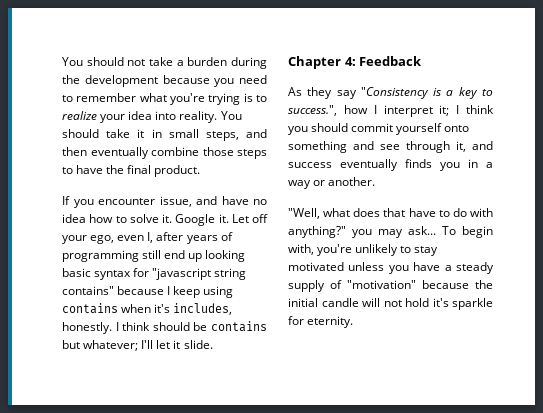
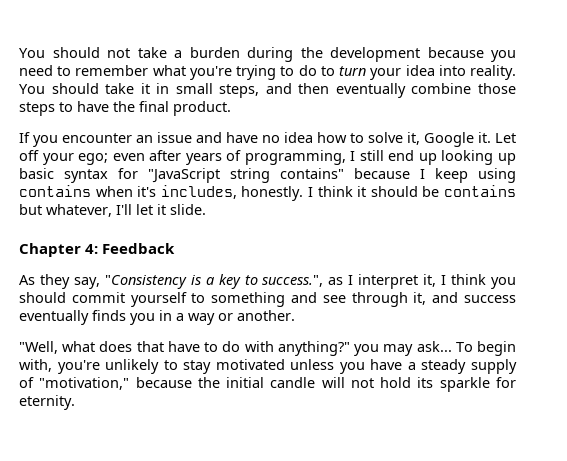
- You should not take a burden during the development because you need to remember what you're trying is to realize your idea into reality.
+ You should not take a burden during the development because you need to remember what you're trying to do to turn your idea into reality.
- If you encounter issue, and have no idea how to solve it. Google it.
+ If you encounter an issue and have no idea how to solve it, Google it.
- Let off your ego, even I, after years of programming still end up looking basic syntax for "javascript string contains" because I keep using contains when it's includes, honestly.
+ Let off your ego; even after years of programming, I still end up looking up basic syntax for "JavaScript string contains" because I keep using contains when it's includes, honestly.
- I think should be contains but whatever; I'll let it slide.
+ I think it should be contains but whatever, I'll let it slide.
- As they say "Consistency is a key to success.", how I interpret it; I think you should commit yourself onto something and see through it, and success eventually finds you in a way or another.
+ As they say, "Consistency is a key to success.", as I interpret it, I think you should commit yourself to something and see through it, and success eventually finds you in a way or another.
- To begin with, you're unlikely to stay motivated unless you have a steady supply of "motivation" because the initial candle will not hold it's sparkle for eternity.
+ To begin with, you're unlikely to stay motivated unless you have a steady supply of "motivation," because the initial candle will not hold its sparkle for eternity.

